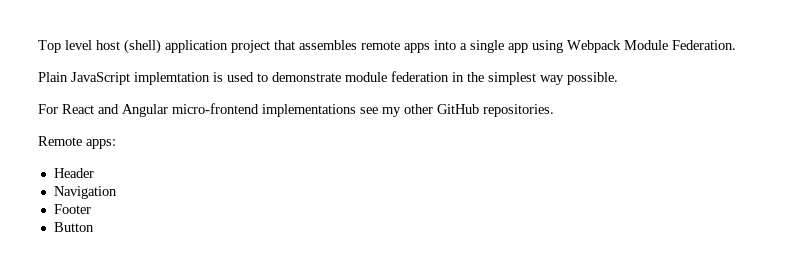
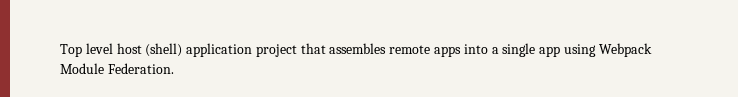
- Plain JavaScript implemtation is used to demonstrate module federation in the simplest way possible.
- For React and Angular micro-frontend implementations see my other GitHub repositories.
- Remote apps:
- Header
- Navigation
- Footer
- Button

